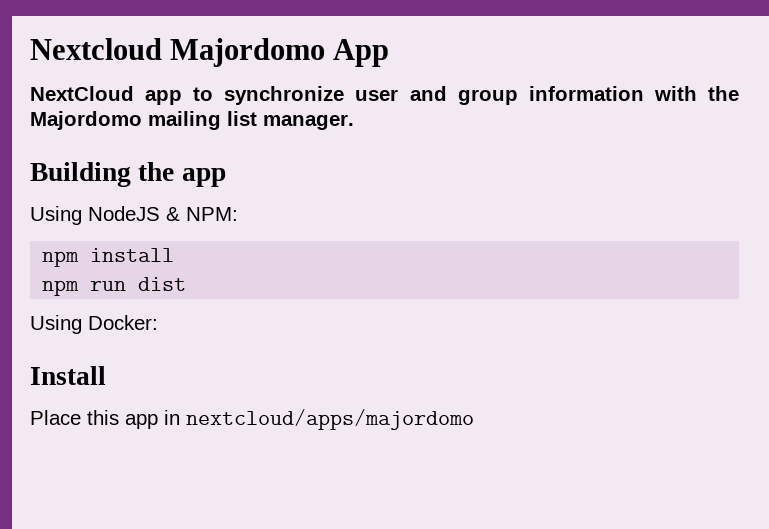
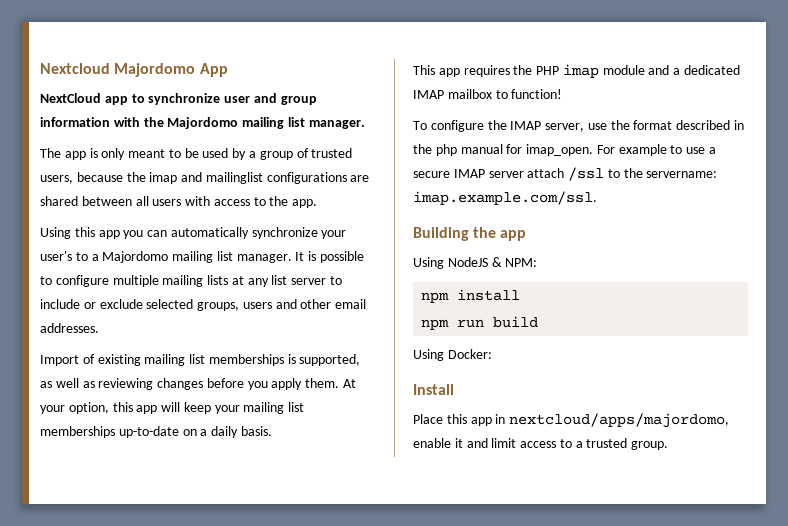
+ The app is only meant to be used by a group of trusted users, because the imap and mailinglist configurations are shared between all users with access to the app.
+ Using this app you can automatically synchronize your user's to a Majordomo mailing list manager. It is possible to configure multiple mailing lists at any list server to include or exclude selected groups, users and other email addresses.
+ Import of existing mailing list memberships is supported, as well as reviewing changes before you apply them. At your option, this app will keep your mailing list memberships up-to-date on a daily basis.
+ This app requires the PHP imap module and a dedicated IMAP mailbox to function!
+ To configure the IMAP server, use the format described in the php manual for imap_open. For example to use a secure IMAP server attach /ssl to the servername: imap.example.com/ssl.
- npm run dist
+ npm run build
- Place this app in nextcloud/apps/majordomo
+ Place this app in nextcloud/apps/majordomo, enable it and limit access to a trusted group.

